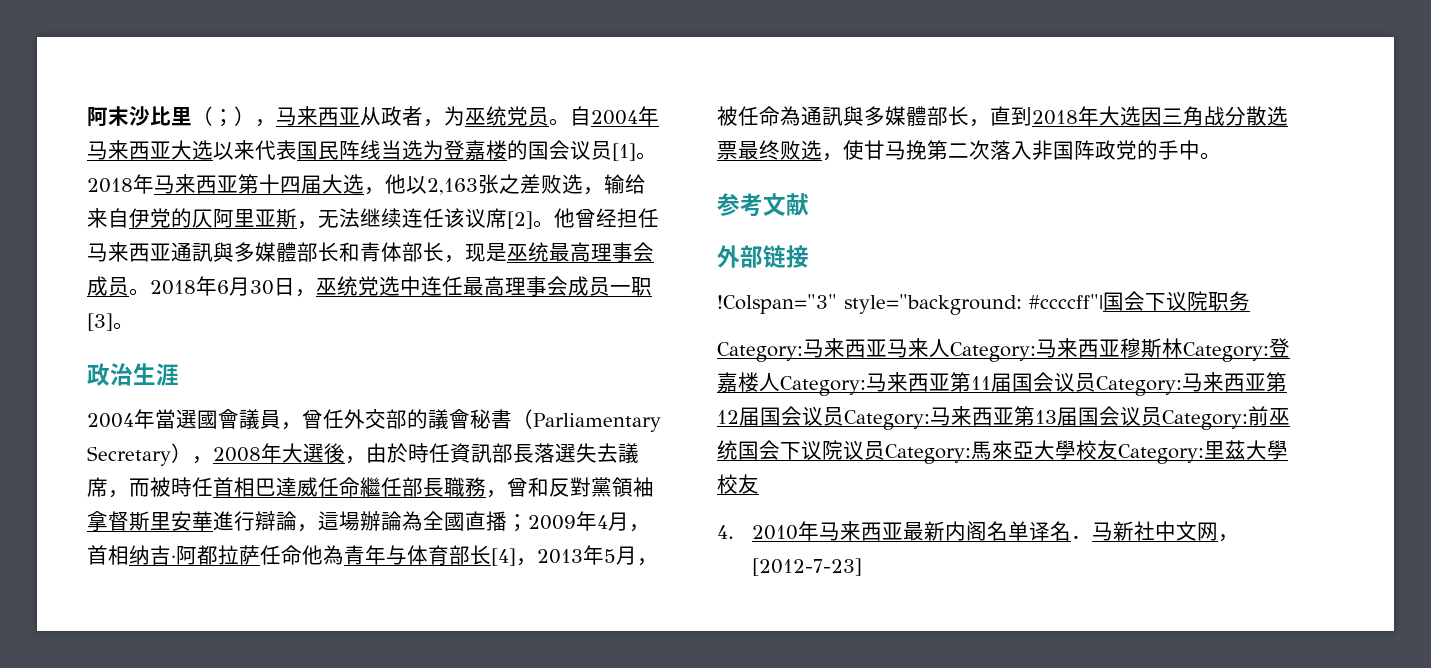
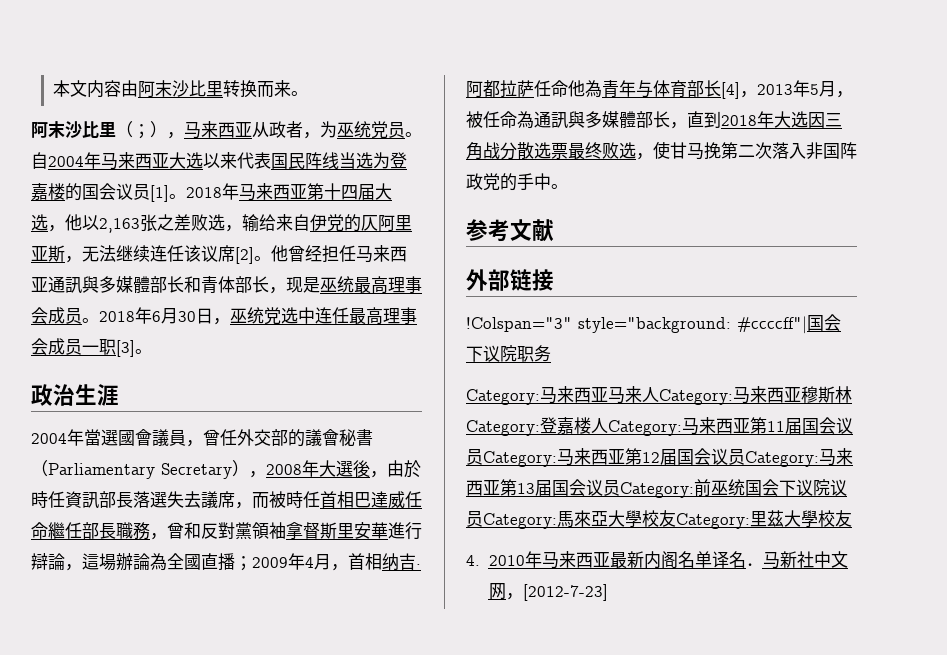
+ 本文内容由阿末沙比里转换而来。

